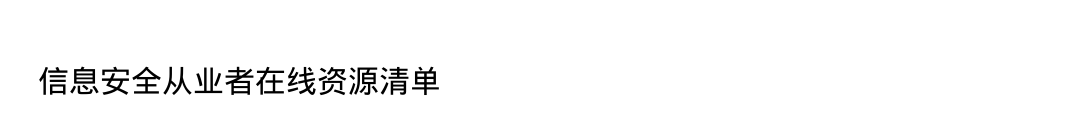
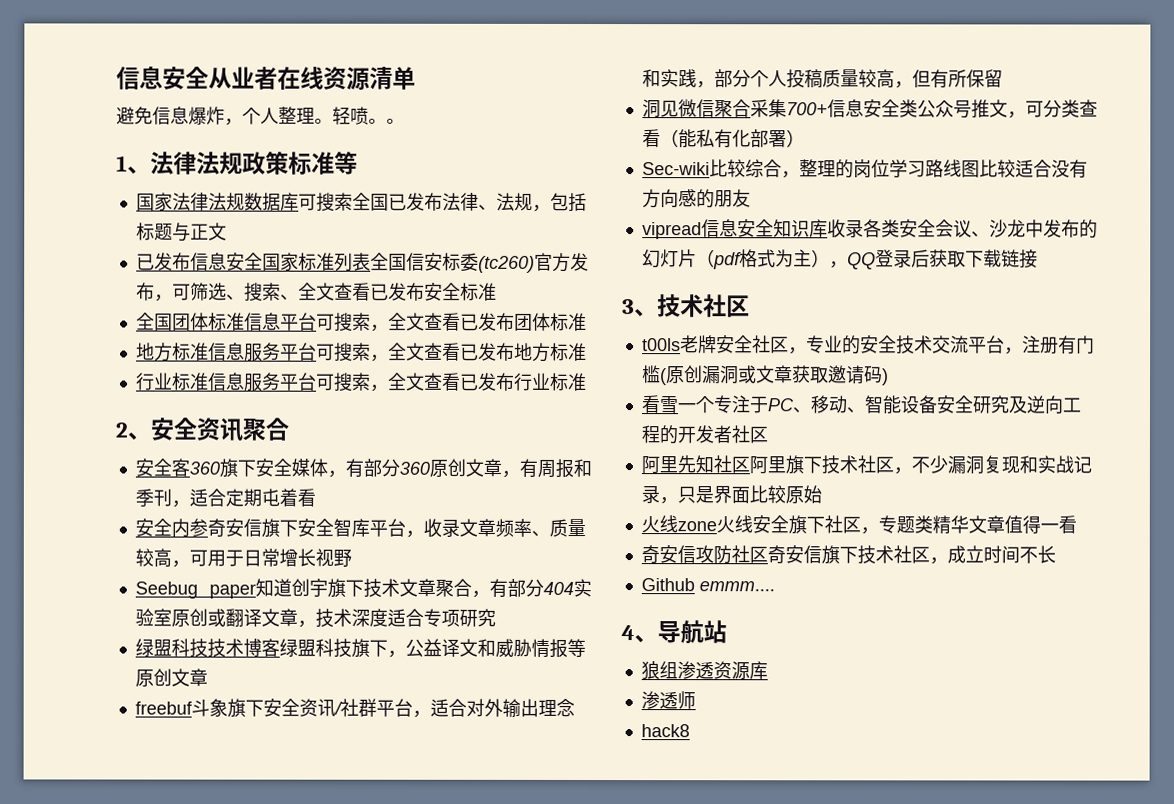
+ 避免信息爆炸，个人整理。轻喷。。
+ 1、法律法规政策标准等
+ 国家法律法规数据库可搜索全国已发布法律、法规，包括标题与正文
+ 已发布信息安全国家标准列表全国信安标委(tc260)官方发布，可筛选、搜索、全文查看已发布安全标准
+ 全国团体标准信息平台可搜索，全文查看已发布团体标准
+ 地方标准信息服务平台可搜索，全文查看已发布地方标准
+ 行业标准信息服务平台可搜索，全文查看已发布行业标准
+ 2、安全资讯聚合
+ 安全客360旗下安全媒体，有部分360原创文章，有周报和季刊，适合定期屯着看
+ 安全内参奇安信旗下安全智库平台，收录文章频率、质量较高，可用于日常增长视野
+ Seebug paper知道创宇旗下技术文章聚合，有部分404实验室原创或翻译文章，技术深度适合专项研究
+ 绿盟科技技术博客绿盟科技旗下，公益译文和威胁情报等原创文章
+ freebuf斗象旗下安全资讯/社群平台，适合对外输出理念和实践，部分个人投稿质量较高，但有所保留
+ 洞见微信聚合采集700+信息安全类公众号推文，可分类查看（能私有化部署）
+ Sec-wiki比较综合，整理的岗位学习路线图比较适合没有方向感的朋友
+ vipread信息安全知识库收录各类安全会议、沙龙中发布的幻灯片（pdf格式为主），QQ登录后获取下载链接
+ 3、技术社区
+ t00ls老牌安全社区，专业的安全技术交流平台，注册有门槛(原创漏洞或文章获取邀请码)
+ 看雪一个专注于PC、移动、智能设备安全研究及逆向工程的开发者社区
+ 阿里先知社区阿里旗下技术社区，不少漏洞复现和实战记录，只是界面比较原始
+ 火线zone火线安全旗下社区，专题类精华文章值得一看
+ 奇安信攻防社区奇安信旗下技术社区，成立时间不长
+ Github emmm....
+ 4、导航站
+ 狼组渗透资源库
+ 渗透师
+ hack8

